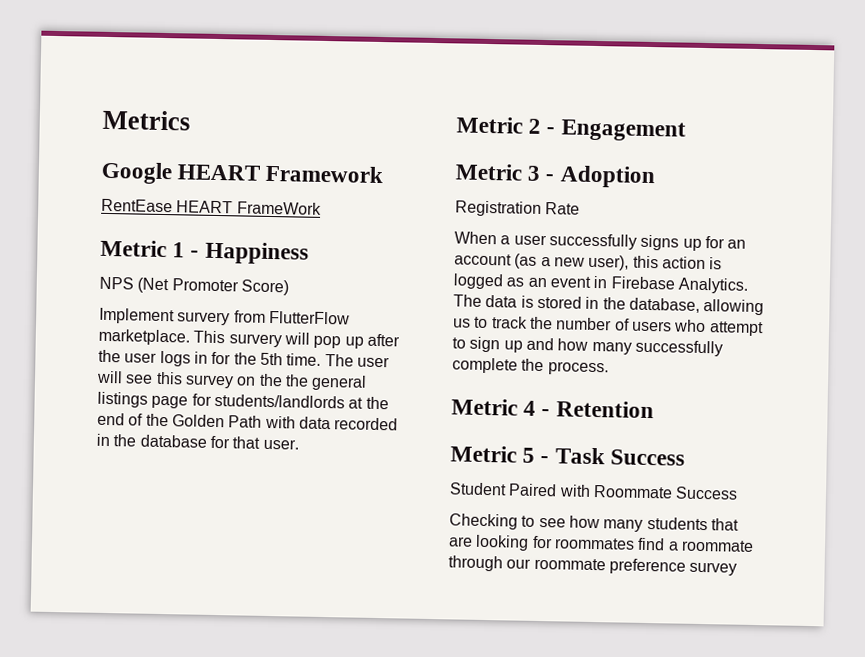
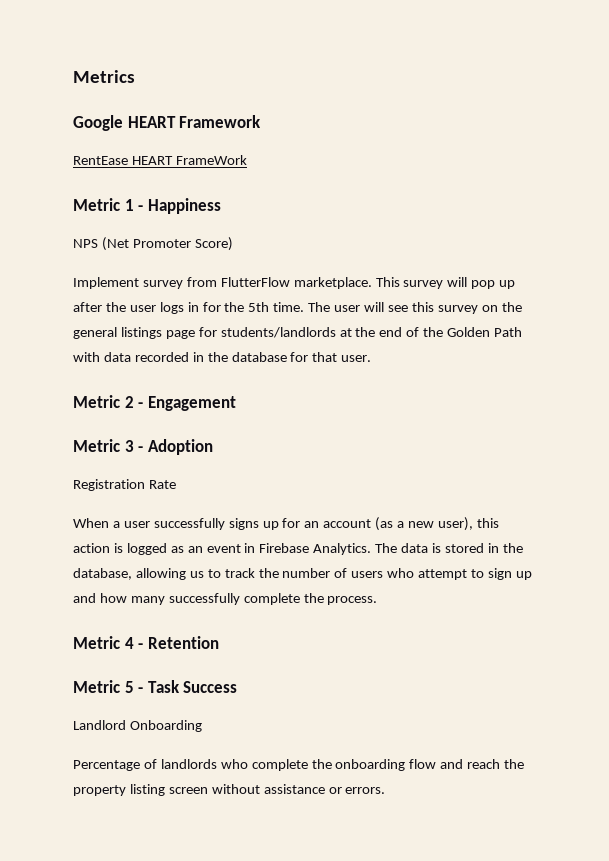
- Implement survery from FlutterFlow marketplace.
+ Implement survey from FlutterFlow marketplace.
- This survery will pop up after the user logs in for the 5th time.
+ This survey will pop up after the user logs in for the 5th time.
- The user will see this survey on the the general listings page for students/landlords at the end of the Golden Path with data recorded in the database for that user.
+ The user will see this survey on the general listings page for students/landlords at the end of the Golden Path with data recorded in the database for that user.
- Student Paired with Roommate Success
- Checking to see how many students that are looking for roommates find a roommate through our roommate preference survey
+ Landlord Onboarding
+ Percentage of landlords who complete the onboarding flow and reach the property listing screen without assistance or errors.

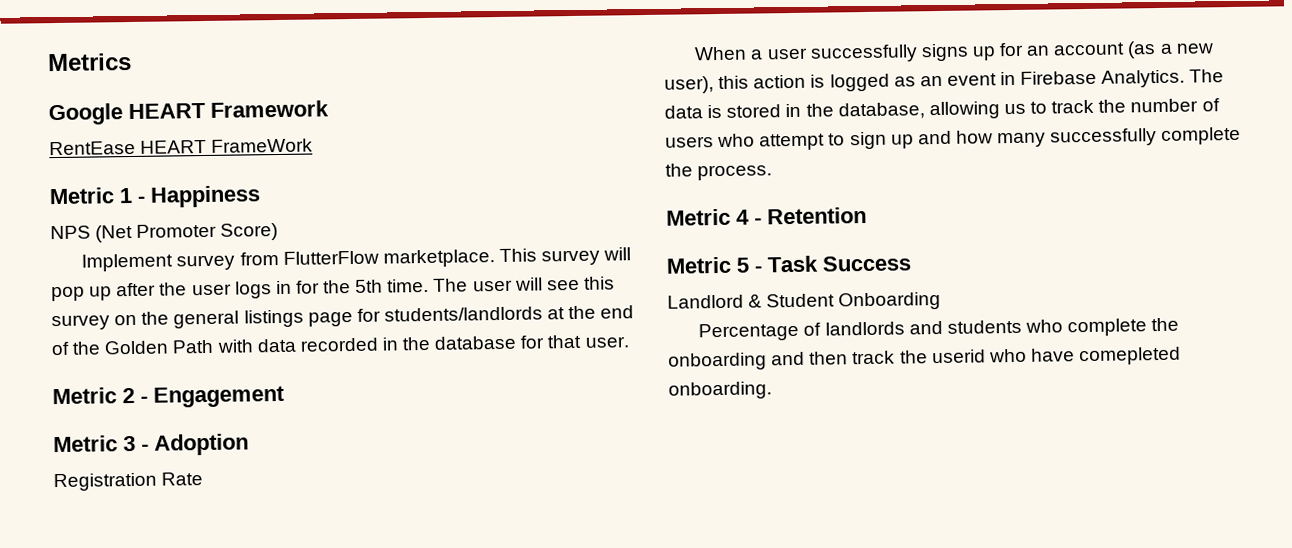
- Landlord Onboarding
+ Landlord & Student Onboarding
- Percentage of landlords who complete the onboarding flow and reach the property listing screen without assistance or errors.
+ Percentage of landlords and students who complete the onboarding and then track the userid who have comepleted onboarding.

